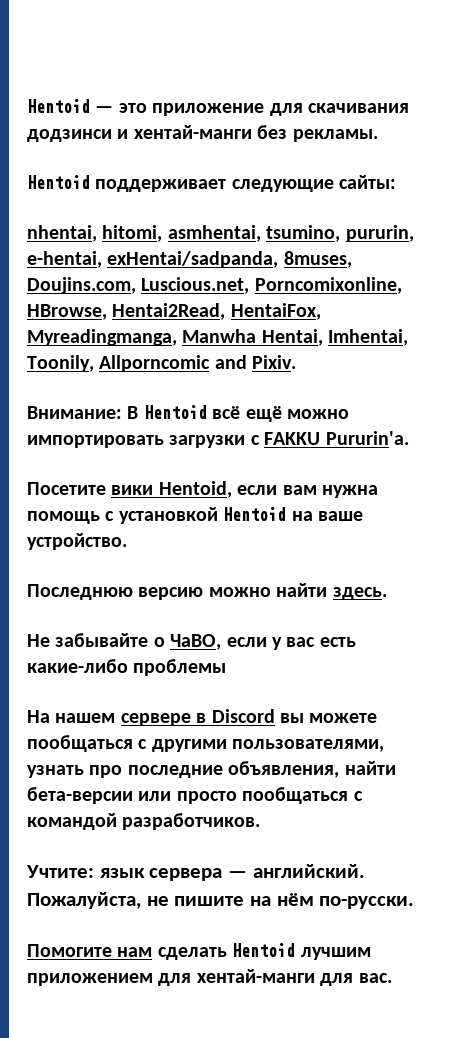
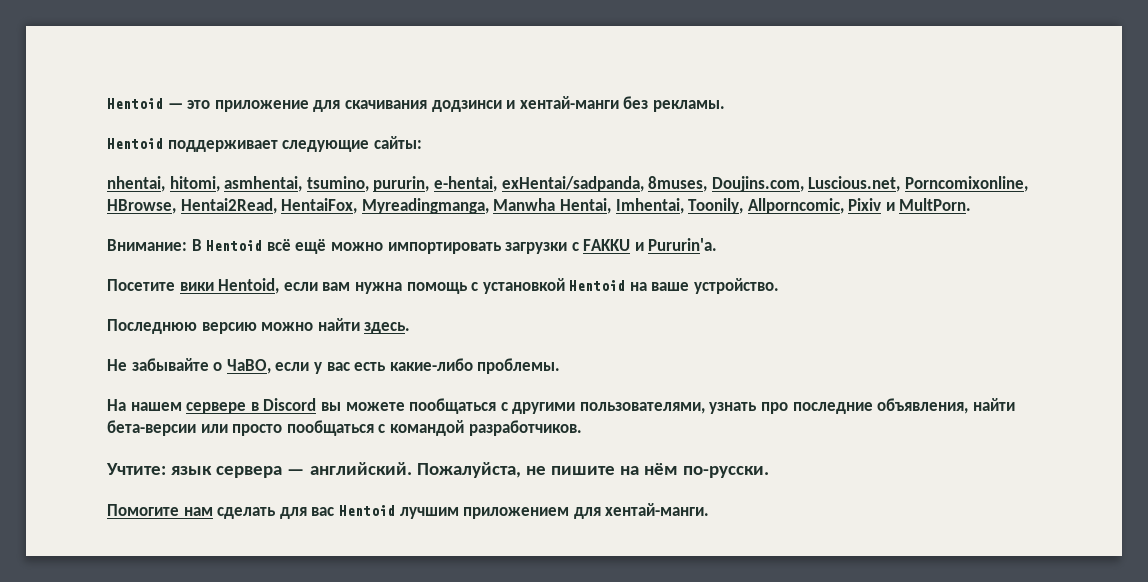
- nhentai, hitomi, asmhentai, tsumino, pururin, e-hentai, exHentai/sadpanda, 8muses, Doujins.com, Luscious.net, Porncomixonline, HBrowse, Hentai2Read, HentaiFox, Myreadingmanga, Manwha Hentai, Imhentai, Toonily, Allporncomic and Pixiv.
+ nhentai, hitomi, asmhentai, tsumino, pururin, e-hentai, exHentai/sadpanda, 8muses, Doujins.com, Luscious.net, Porncomixonline, HBrowse, Hentai2Read, HentaiFox, Myreadingmanga, Manwha Hentai, Imhentai, Toonily, Allporncomic, Pixiv и MultPorn.
- Внимание: В Hentoid всё ещё можно импортировать загрузки с FAKKU Pururin'а.
+ Внимание: В Hentoid всё ещё можно импортировать загрузки с FAKKU и Pururin'а.
- Не забывайте о ЧаВО, если у вас есть какие-либо проблемы
+ Не забывайте о ЧаВО, если у вас есть какие-либо проблемы.
- Помогите нам сделать Hentoid лучшим приложением для хентай-манги для вас.
+ Помогите нам сделать для вас Hentoid лучшим приложением для хентай-манги.

